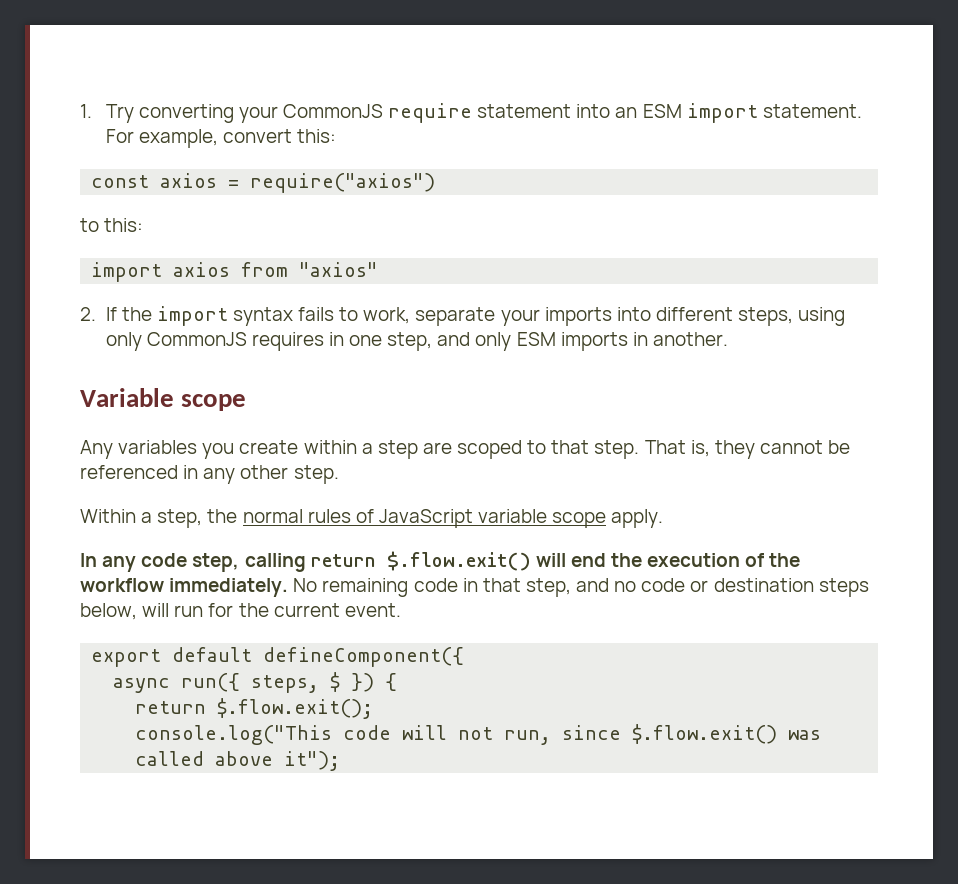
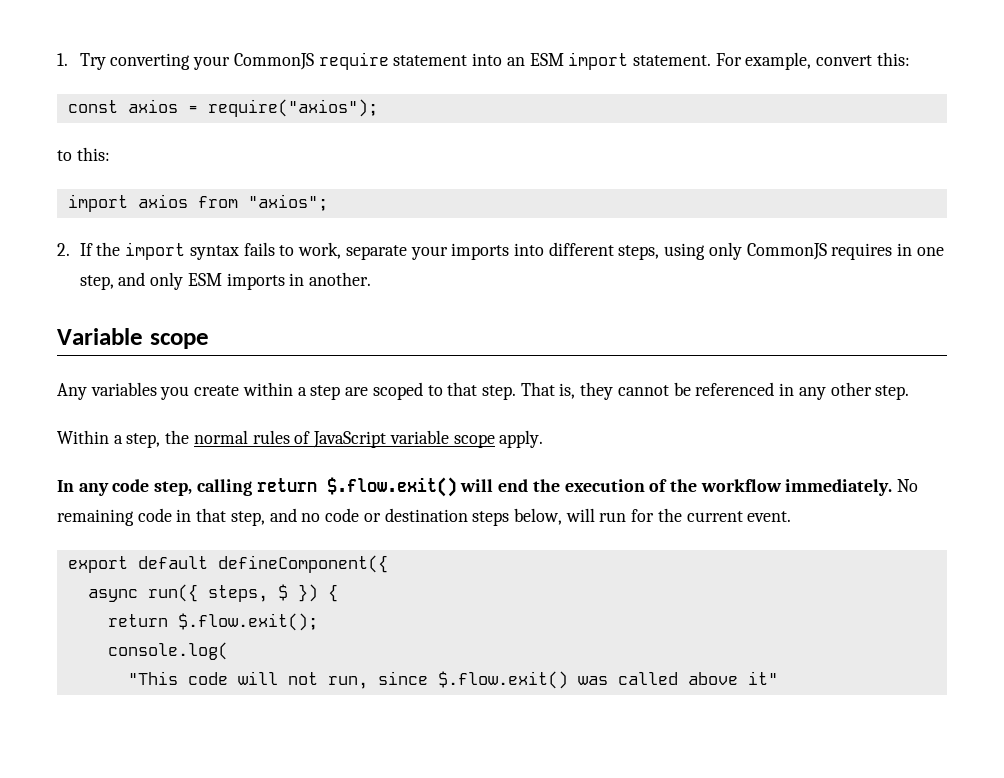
- const axios = require("axios")
+ const axios = require("axios");
- import axios from "axios"
+ import axios from "axios";
- console.log("This code will not run, since $.flow.exit() was called above it");
+ console.log(
+ "This code will not run, since $.flow.exit() was called above it"

